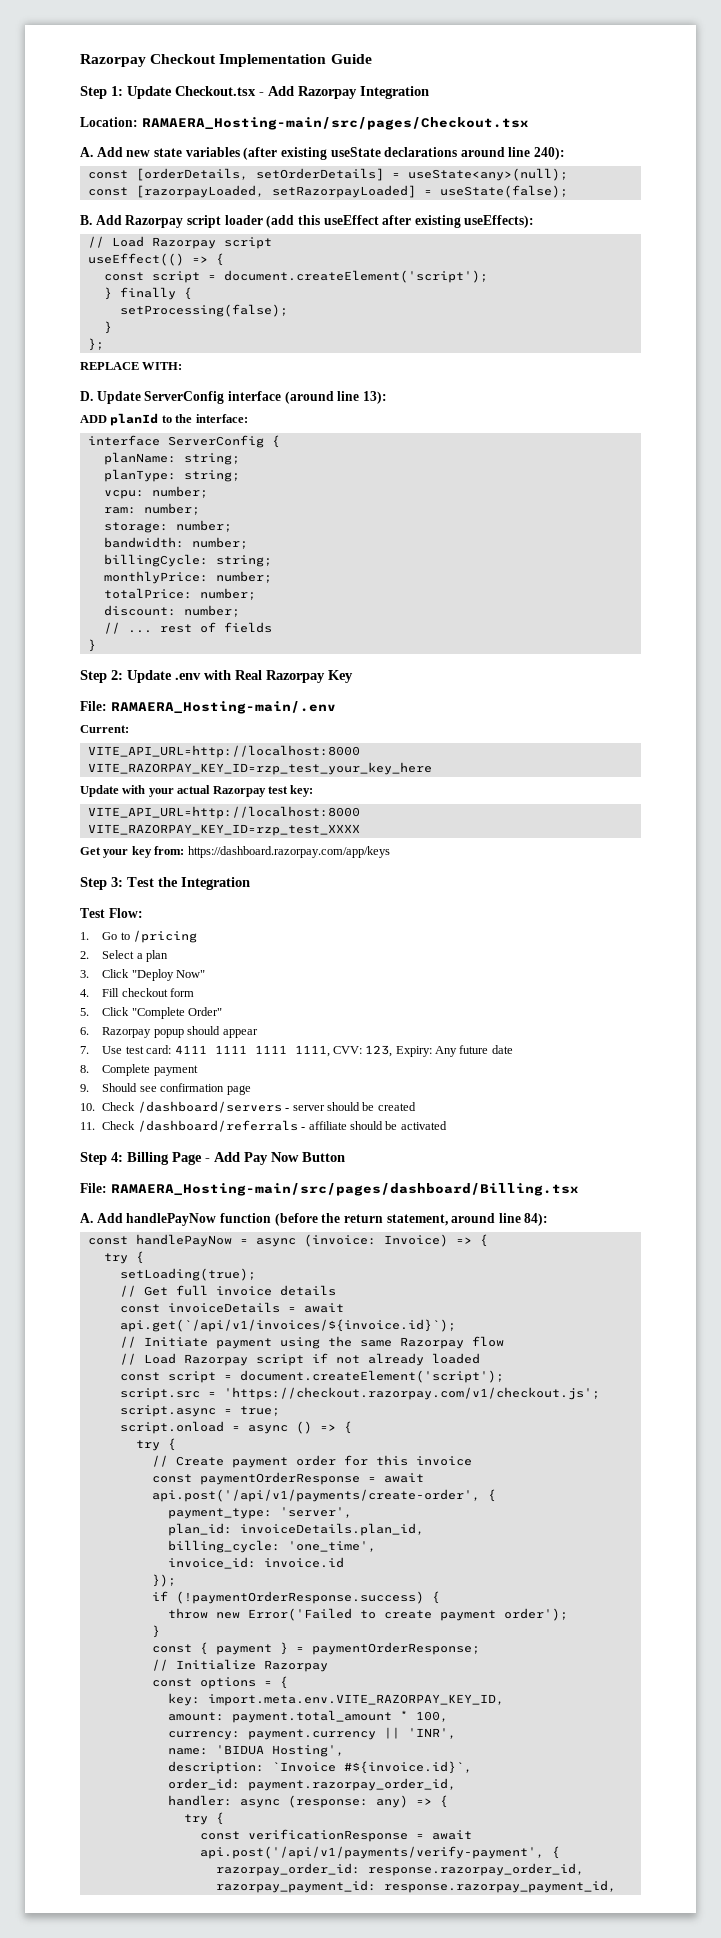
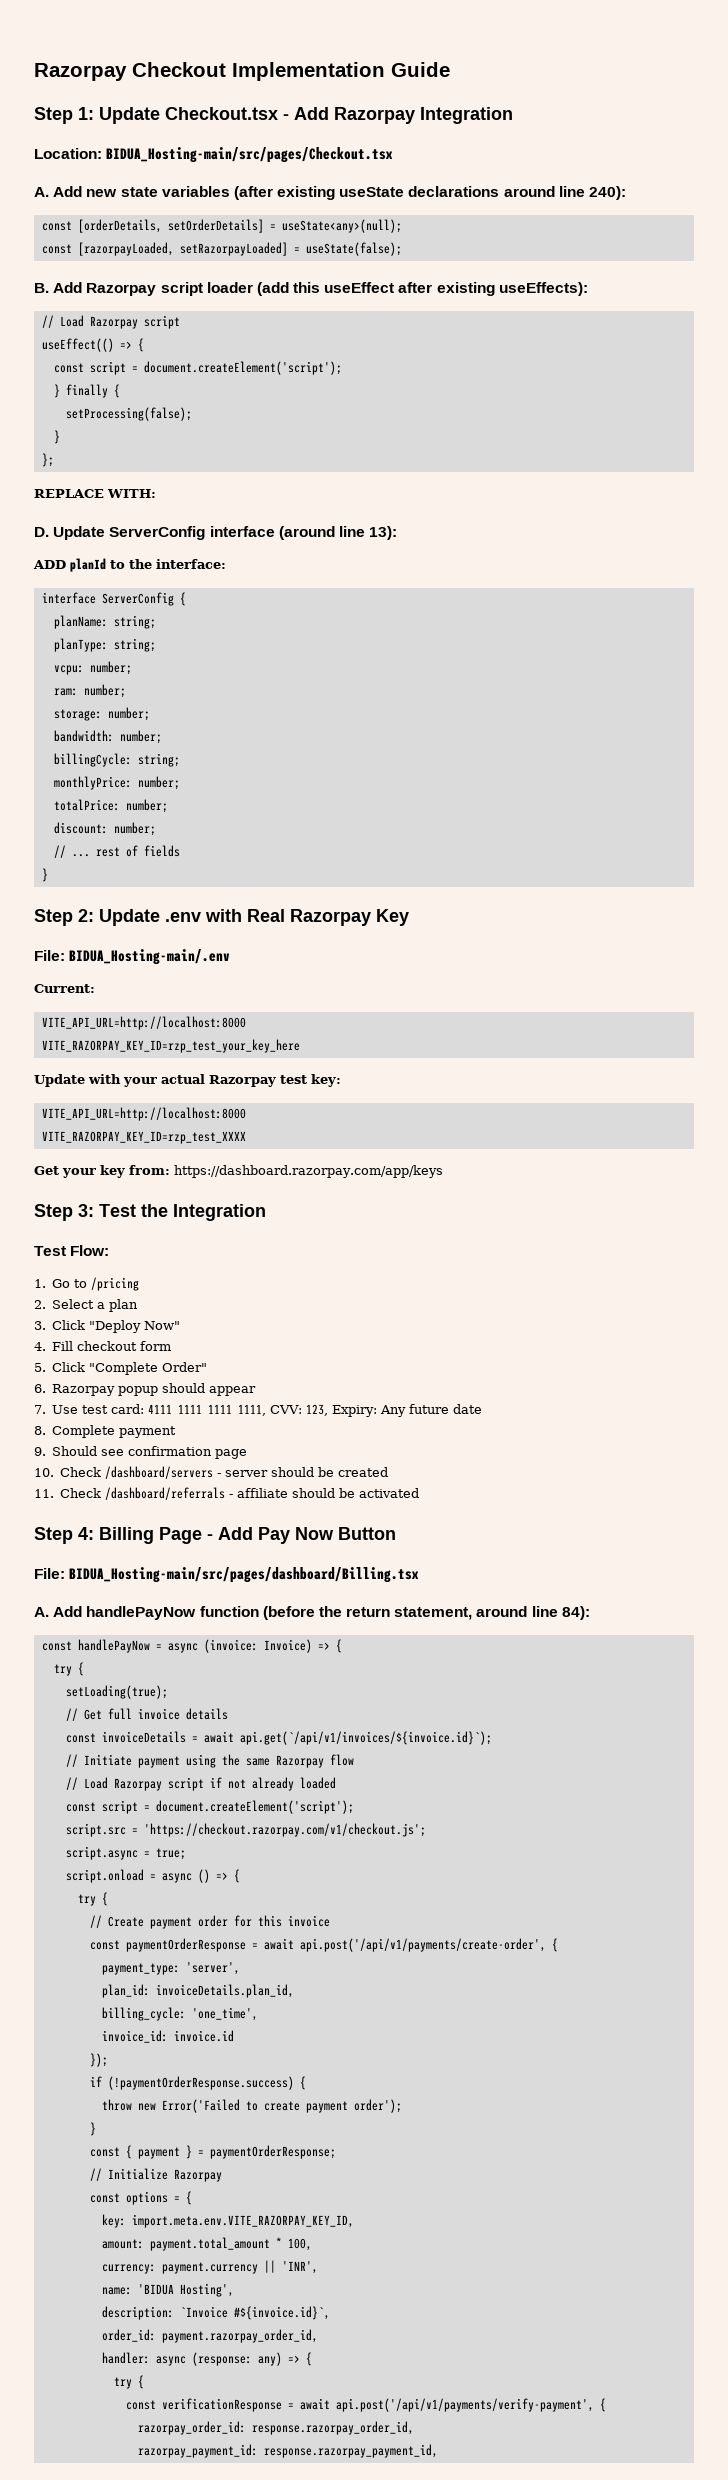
- Location: RAMAERA_Hosting-main/src/pages/Checkout.tsx
+ Location: BIDUA_Hosting-main/src/pages/Checkout.tsx
- File: RAMAERA_Hosting-main/.env
+ File: BIDUA_Hosting-main/.env
- File: RAMAERA_Hosting-main/src/pages/dashboard/Billing.tsx
+ File: BIDUA_Hosting-main/src/pages/dashboard/Billing.tsx

